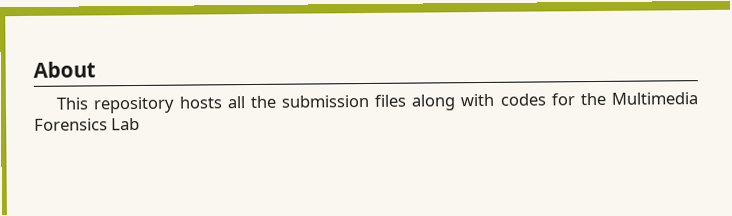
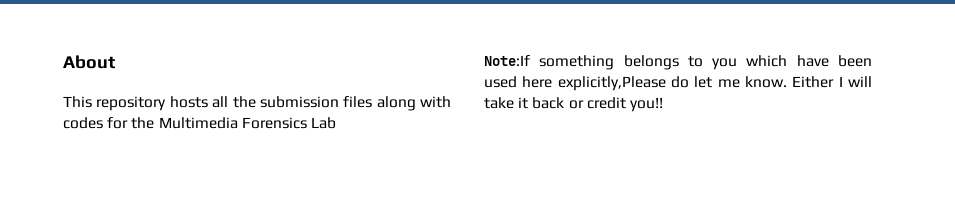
+ Note:If something belongs to you which have been used here explicitly,Please do let me know. Either I will take it back or credit you!!

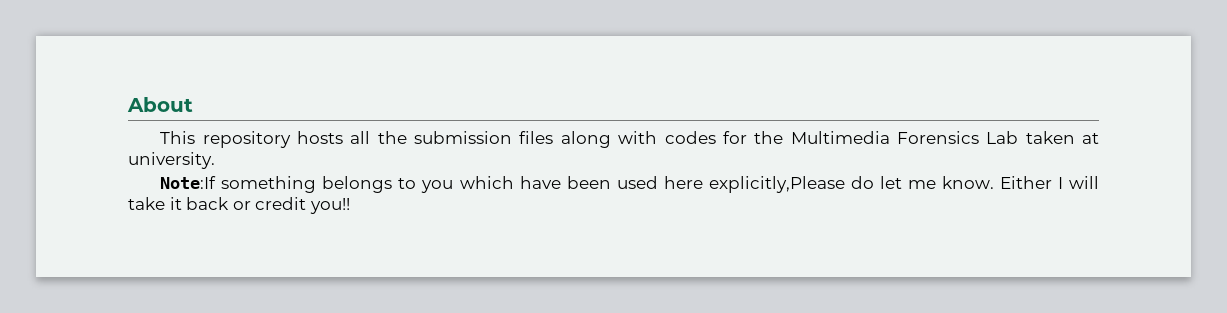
- This repository hosts all the submission files along with codes for the Multimedia Forensics Lab
+ This repository hosts all the submission files along with codes for the Multimedia Forensics Lab taken at university.

